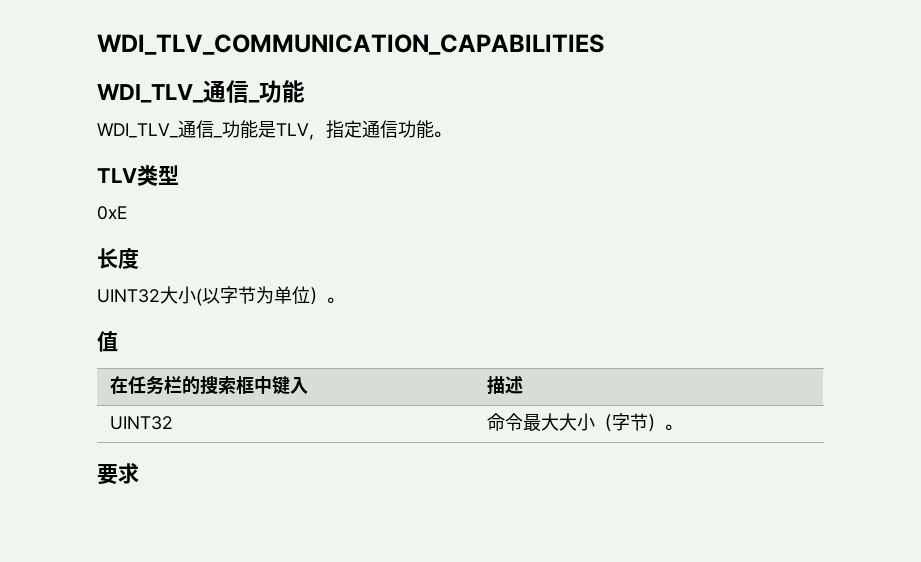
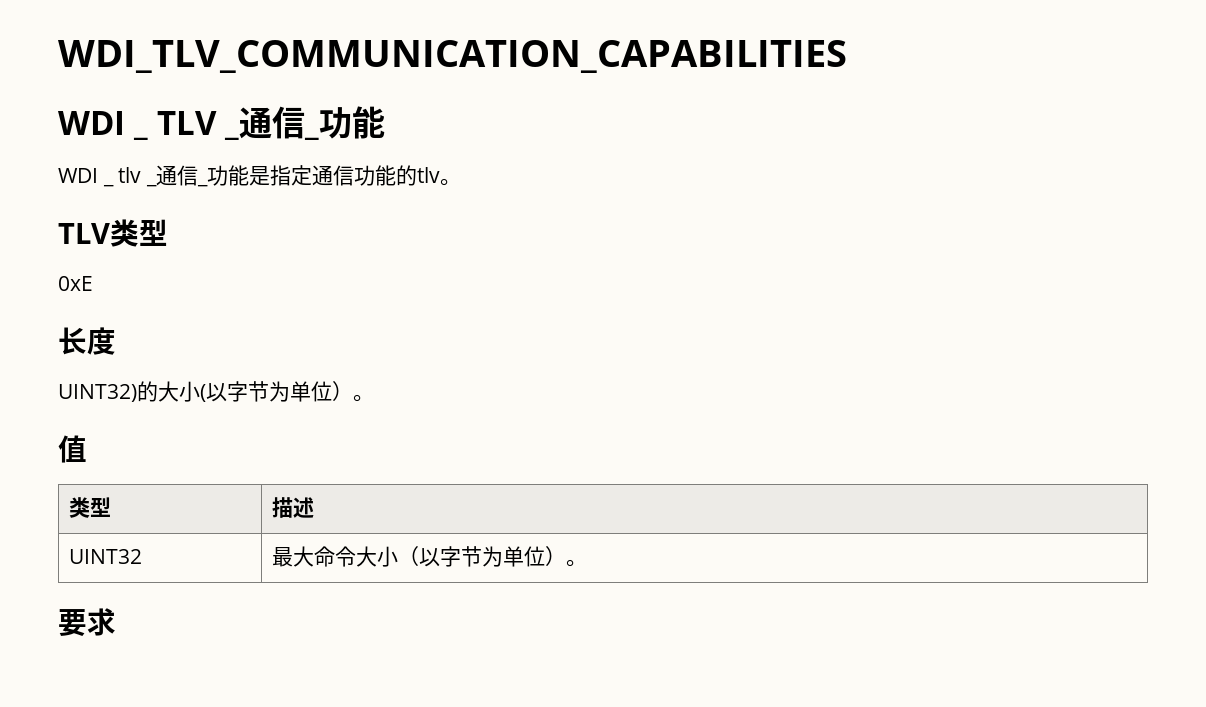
  WDI_TLV_COMMUNICATION_CAPABILITIES
- WDI_TLV_通信_功能
+ WDI _ TLV _通信_功能
- WDI_TLV_通信_功能是TLV，指定通信功能。
+ WDI _ tlv _通信_功能是指定通信功能的tlv。
- UINT32大小(以字节为单位）。
+ UINT32)的大小(以字节为单位）。
- 在任务栏的搜索框中键入 | 描述
- UINT32 | 命令最大大小（字节）。
+ 类型 | 描述
+ UINT32 | 最大命令大小（以字节为单位）。

